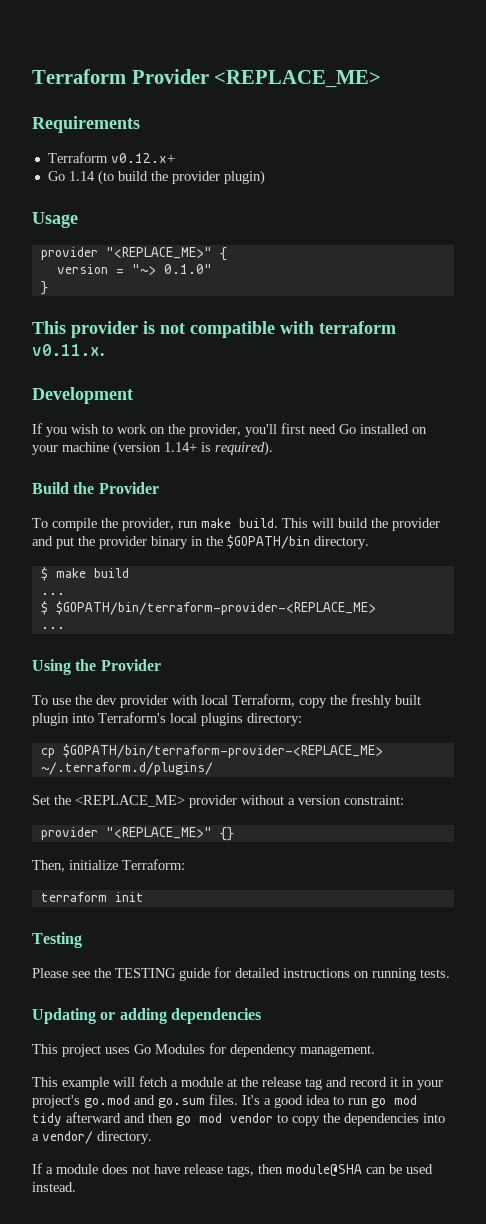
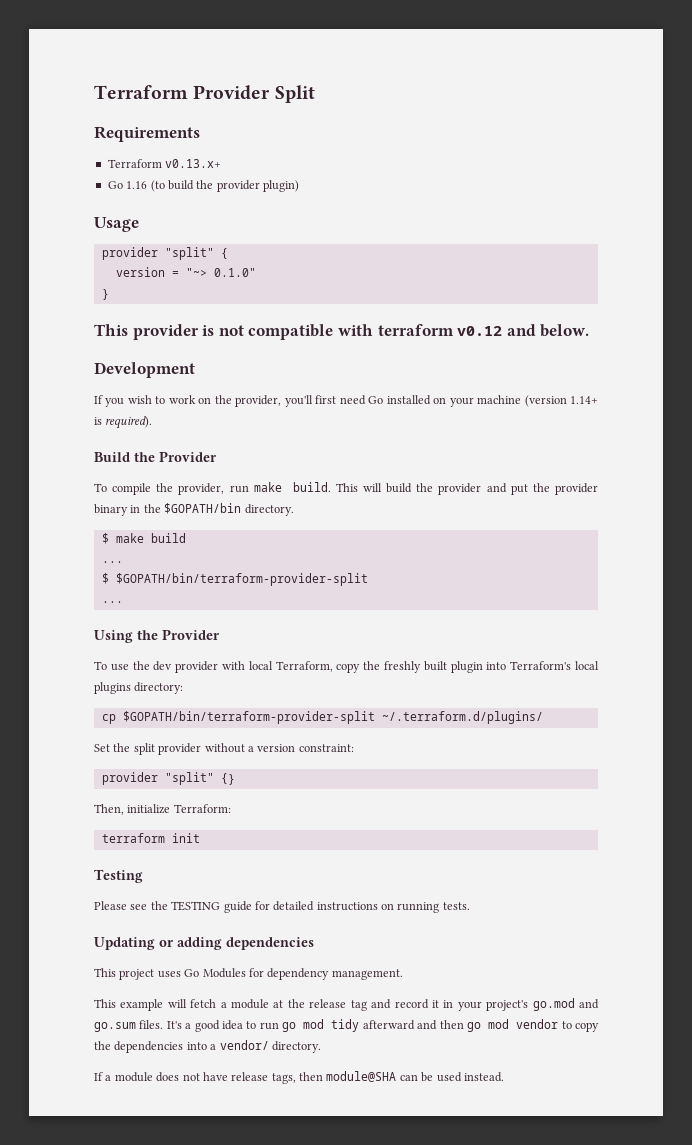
- Terraform Provider <REPLACE_ME>
+ Terraform Provider Split
- Terraform v0.12.x+
- Go 1.14 (to build the provider plugin)
+ Terraform v0.13.x+
+ Go 1.16 (to build the provider plugin)
- provider "<REPLACE_ME>" {
+ provider "split" {
- This provider is not compatible with terraform v0.11.x.
+ This provider is not compatible with terraform v0.12 and below.
- $ $GOPATH/bin/terraform-provider-<REPLACE_ME>
+ $ $GOPATH/bin/terraform-provider-split
- cp $GOPATH/bin/terraform-provider-<REPLACE_ME> ~/.terraform.d/plugins/
+ cp $GOPATH/bin/terraform-provider-split ~/.terraform.d/plugins/
- Set the <REPLACE_ME> provider without a version constraint:
+ Set the split provider without a version constraint:
- provider "<REPLACE_ME>" {}
+ provider "split" {}

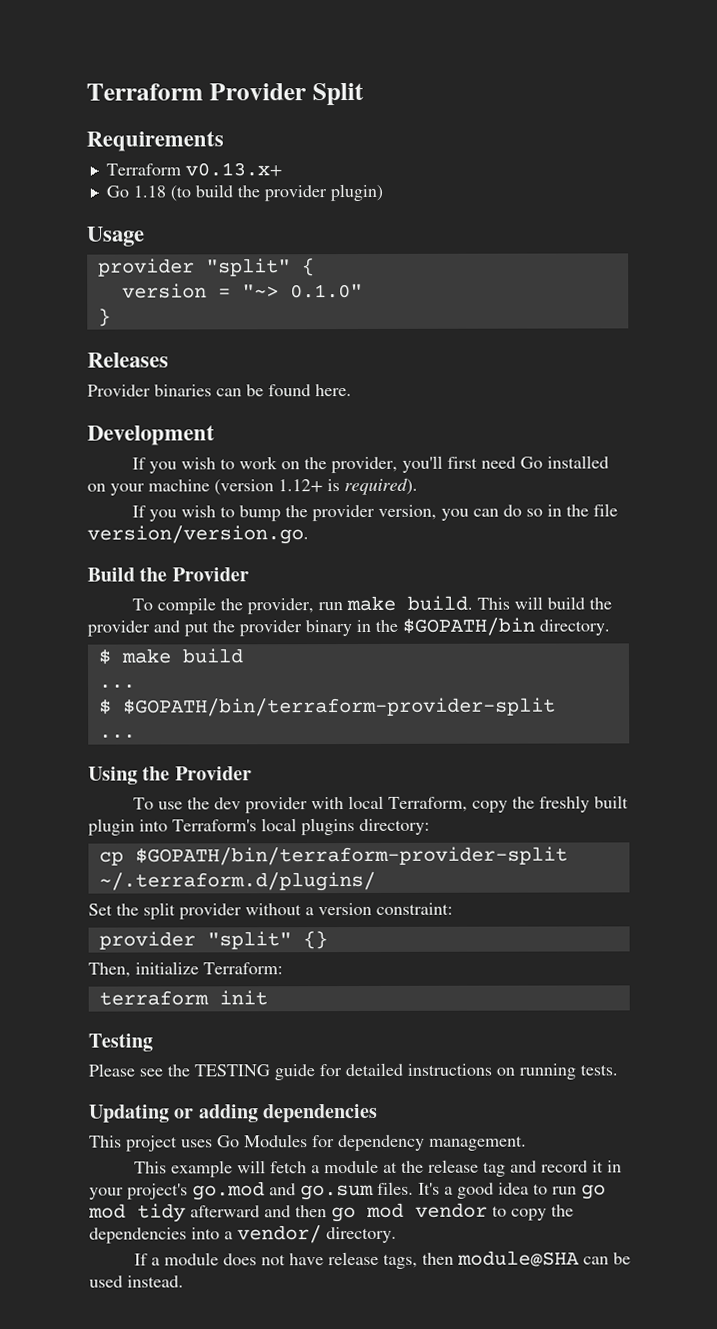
- Go 1.16 (to build the provider plugin)
+ Go 1.18 (to build the provider plugin)
- This provider is not compatible with terraform v0.12 and below.
+ Releases
+ Provider binaries can be found here.
- If you wish to work on the provider, you'll first need Go installed on your machine (version 1.14+ is required).
+ If you wish to work on the provider, you'll first need Go installed on your machine (version 1.12+ is required).
+ If you wish to bump the provider version, you can do so in the file version/version.go.

